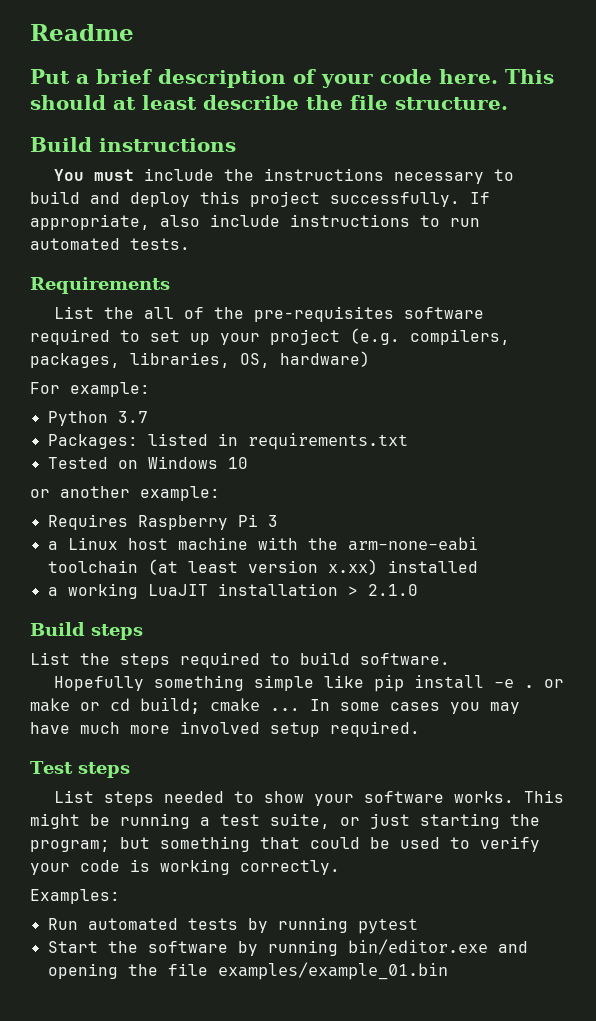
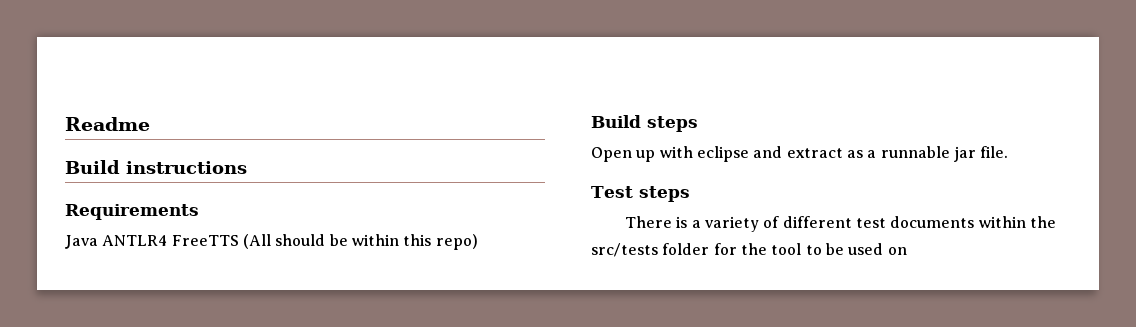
- Put a brief description of your code here. This should at least describe the file structure.
  Build instructions
- You must include the instructions necessary to build and deploy this project successfully. If appropriate, also include instructions to run automated tests.
  Requirements
- List the all of the pre-requisites software required to set up your project (e.g. compilers, packages, libraries, OS, hardware)
- For example:
- Python 3.7
- Packages: listed in requirements.txt
- Tested on Windows 10
- or another example:
- Requires Raspberry Pi 3
- a Linux host machine with the arm-none-eabi toolchain (at least version x.xx) installed
- a working LuaJIT installation > 2.1.0
+ Java ANTLR4 FreeTTS (All should be within this repo)
  Build steps
- List the steps required to build software.
- Hopefully something simple like pip install -e . or make or cd build; cmake ... In some cases you may have much more involved setup required.
+ Open up with eclipse and extract as a runnable jar file.
  Test steps
- List steps needed to show your software works. This might be running a test suite, or just starting the program; but something that could be used to verify your code is working correctly.
- Examples:
- Run automated tests by running pytest
- Start the software by running bin/editor.exe and opening the file examples/example_01.bin
+ There is a variety of different test documents within the src/tests folder for the tool to be used on

